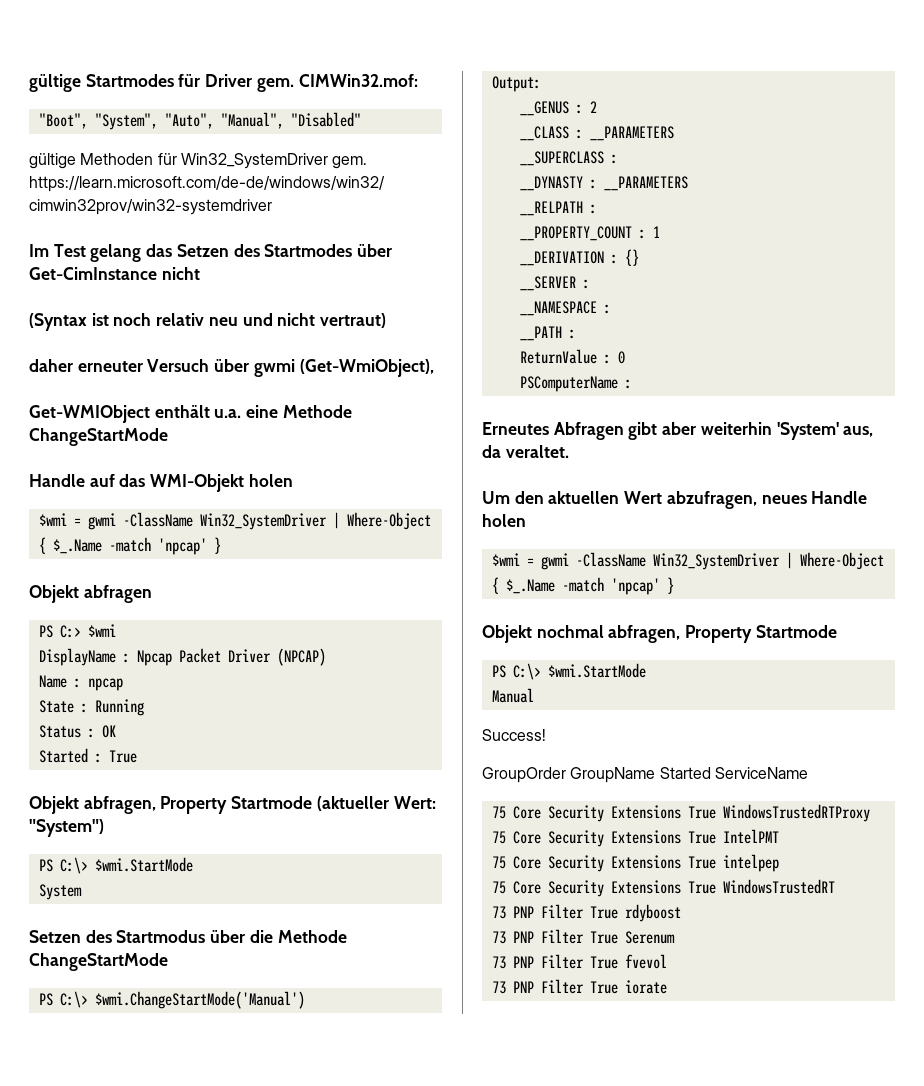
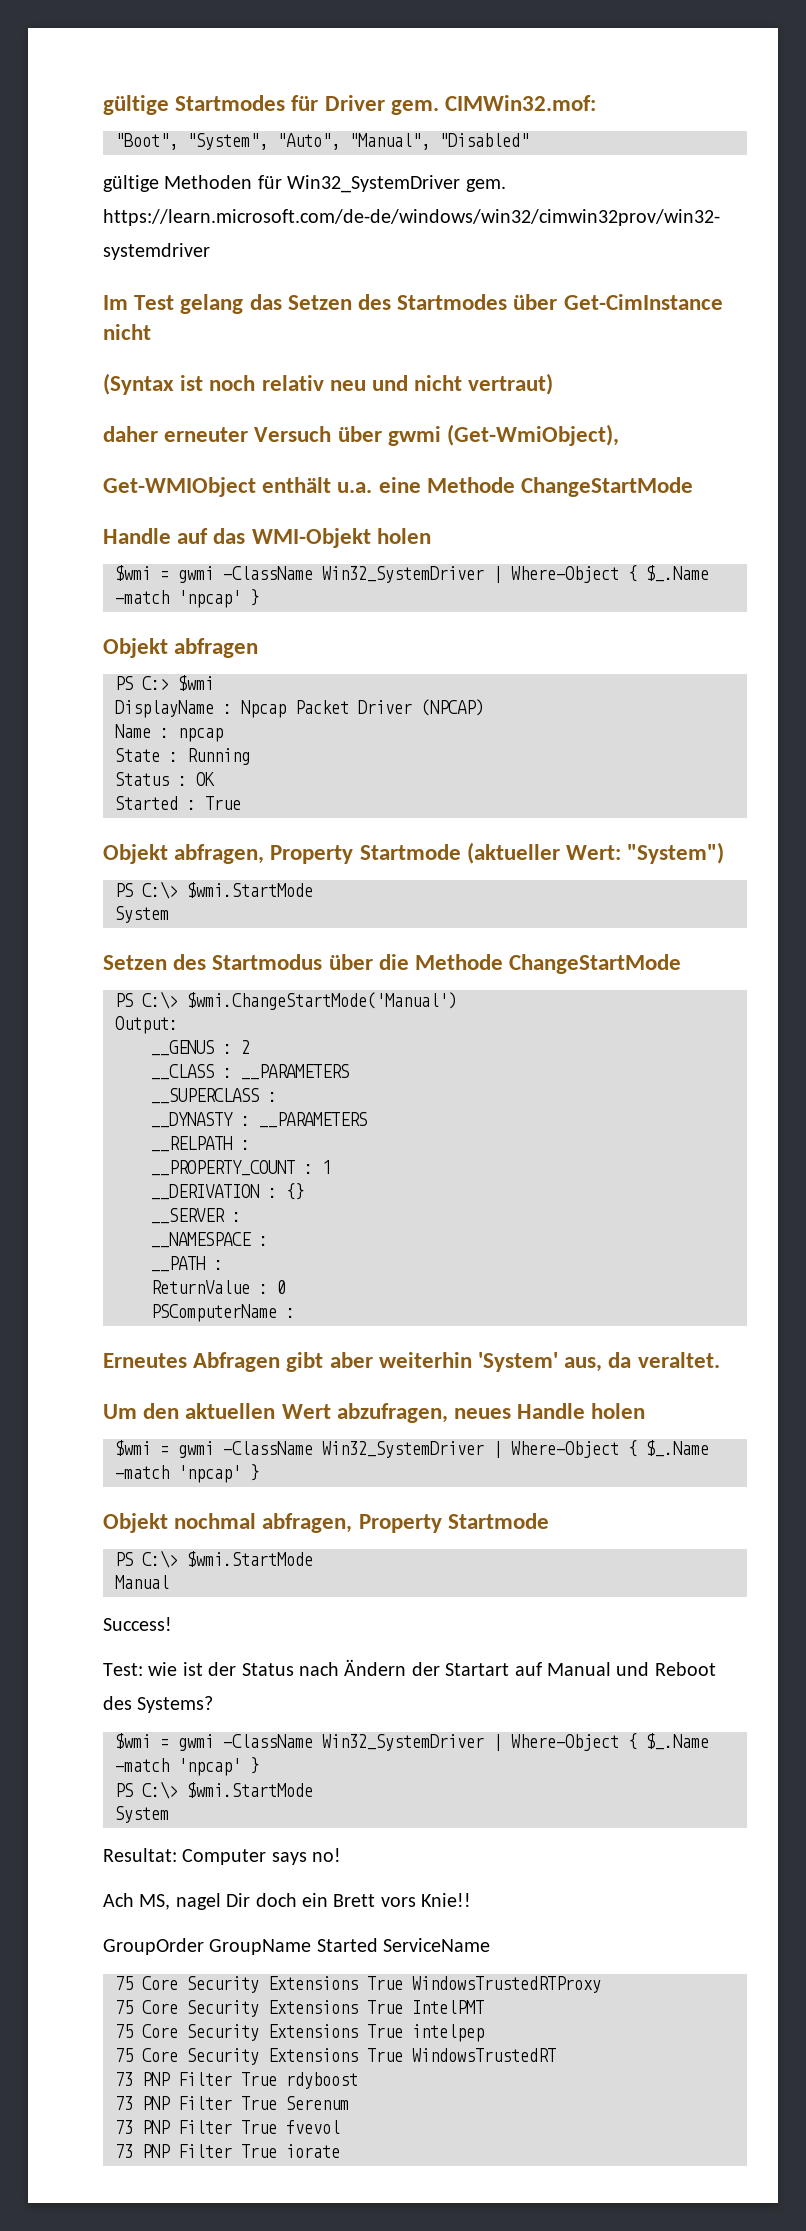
+ Test: wie ist der Status nach Ändern der Startart auf Manual und Reboot des Systems?
+ $wmi = gwmi -ClassName Win32_SystemDriver | Where-Object { $_.Name -match 'npcap' }
+ PS C:\> $wmi.StartMode
+ System
+ Resultat: Computer says no!
+ Ach MS, nagel Dir doch ein Brett vors Knie!!

